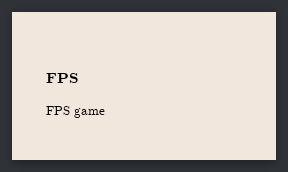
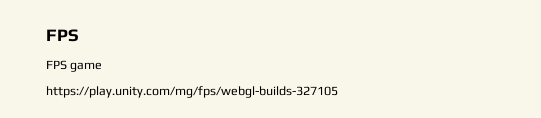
+ https://play.unity.com/mg/fps/webgl-builds-327105

